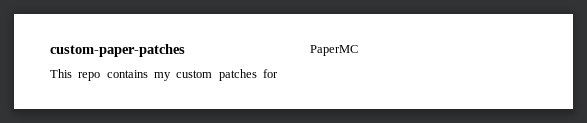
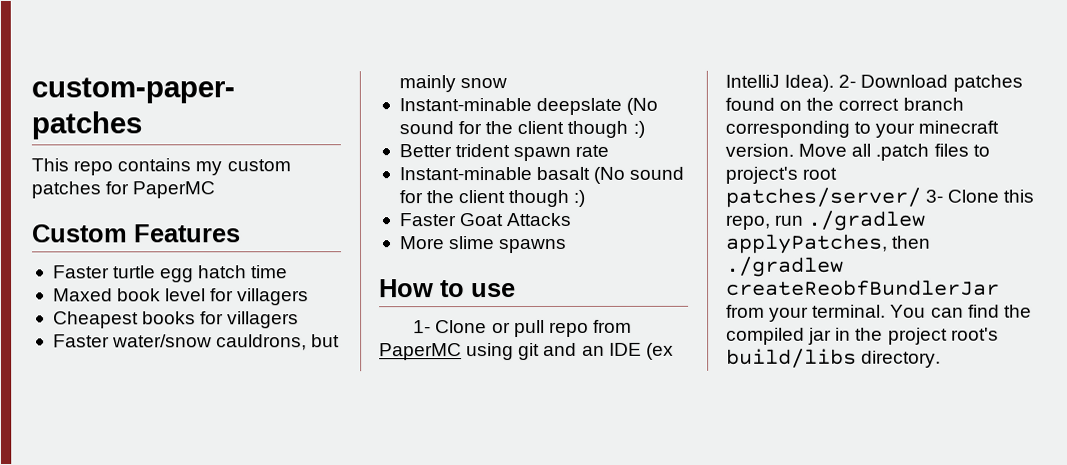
+ Custom Features
+ Faster turtle egg hatch time
+ Maxed book level for villagers
+ Cheapest books for villagers
+ Faster water/snow cauldrons, but mainly snow
+ Instant-minable deepslate (No sound for the client though :)
+ Better trident spawn rate
+ Instant-minable basalt (No sound for the client though :)
+ Faster Goat Attacks
+ More slime spawns
+ How to use
+ 1- Clone or pull repo from PaperMC using git and an IDE (ex IntelliJ Idea). 2- Download patches found on the correct branch corresponding to your minecraft version. Move all .patch files to project's root patches/server/ 3- Clone this repo, run ./gradlew applyPatches, then ./gradlew createReobfBundlerJar from your terminal. You can find the compiled jar in the project root's build/libs directory.

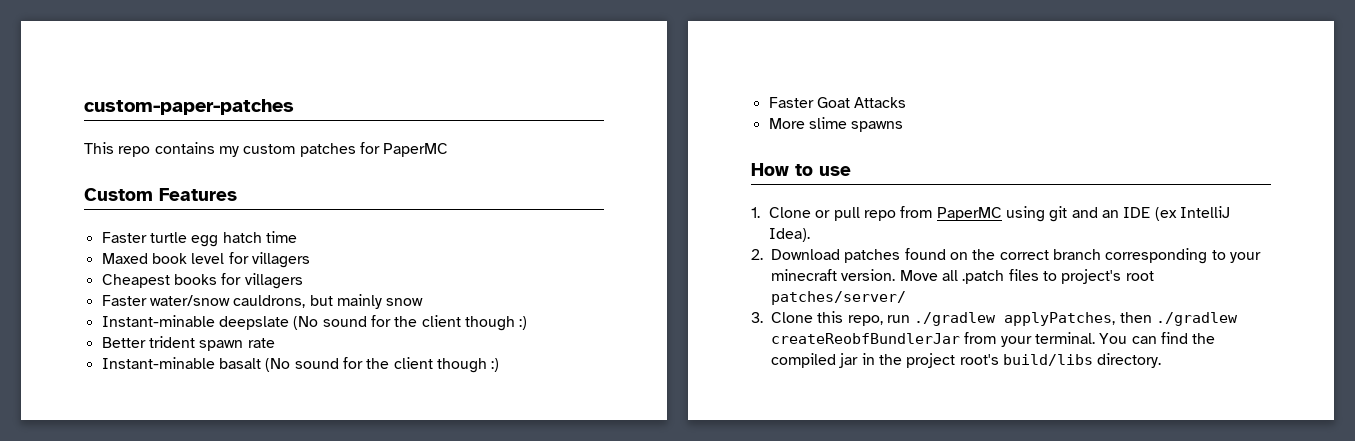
- 1- Clone or pull repo from PaperMC using git and an IDE (ex IntelliJ Idea). 2- Download patches found on the correct branch corresponding to your minecraft version.
+ 1. Clone or pull repo from PaperMC using git and an IDE (ex IntelliJ Idea).
+ 2. Download patches found on the correct branch corresponding to your minecraft version.
- Move all .patch files to project's root patches/server/ 3- Clone this repo, run ./gradlew applyPatches, then ./gradlew createReobfBundlerJar from your terminal.
+ Move all .patch files to project's root patches/server/
+ 3. Clone this repo, run ./gradlew applyPatches, then ./gradlew createReobfBundlerJar from your terminal.

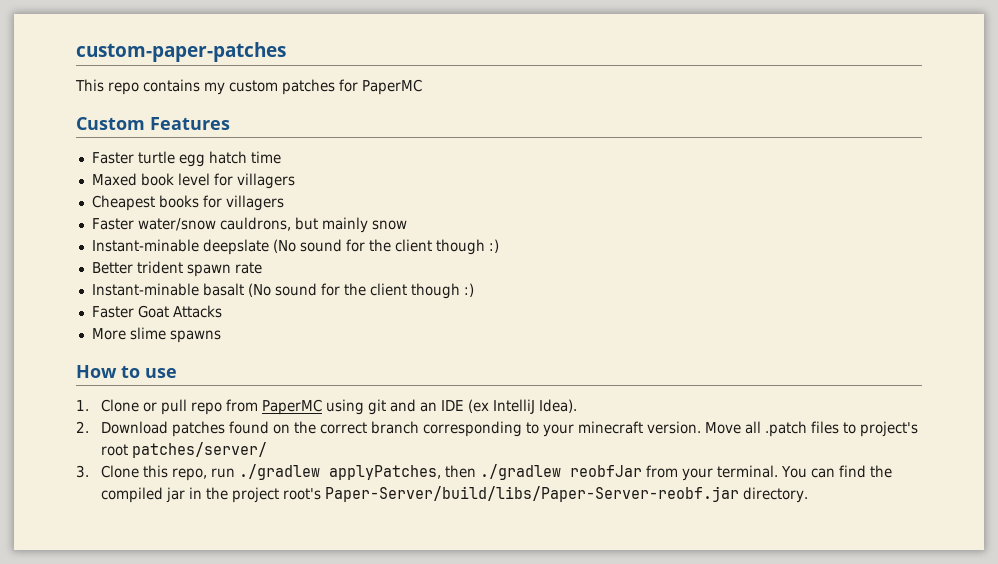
- 3. Clone this repo, run ./gradlew applyPatches, then ./gradlew createReobfBundlerJar from your terminal.
+ 3. Clone this repo, run ./gradlew applyPatches, then ./gradlew reobfJar from your terminal.
- You can find the compiled jar in the project root's build/libs directory.
+ You can find the compiled jar in the project root's Paper-Server/build/libs/Paper-Server-reobf.jar directory.

